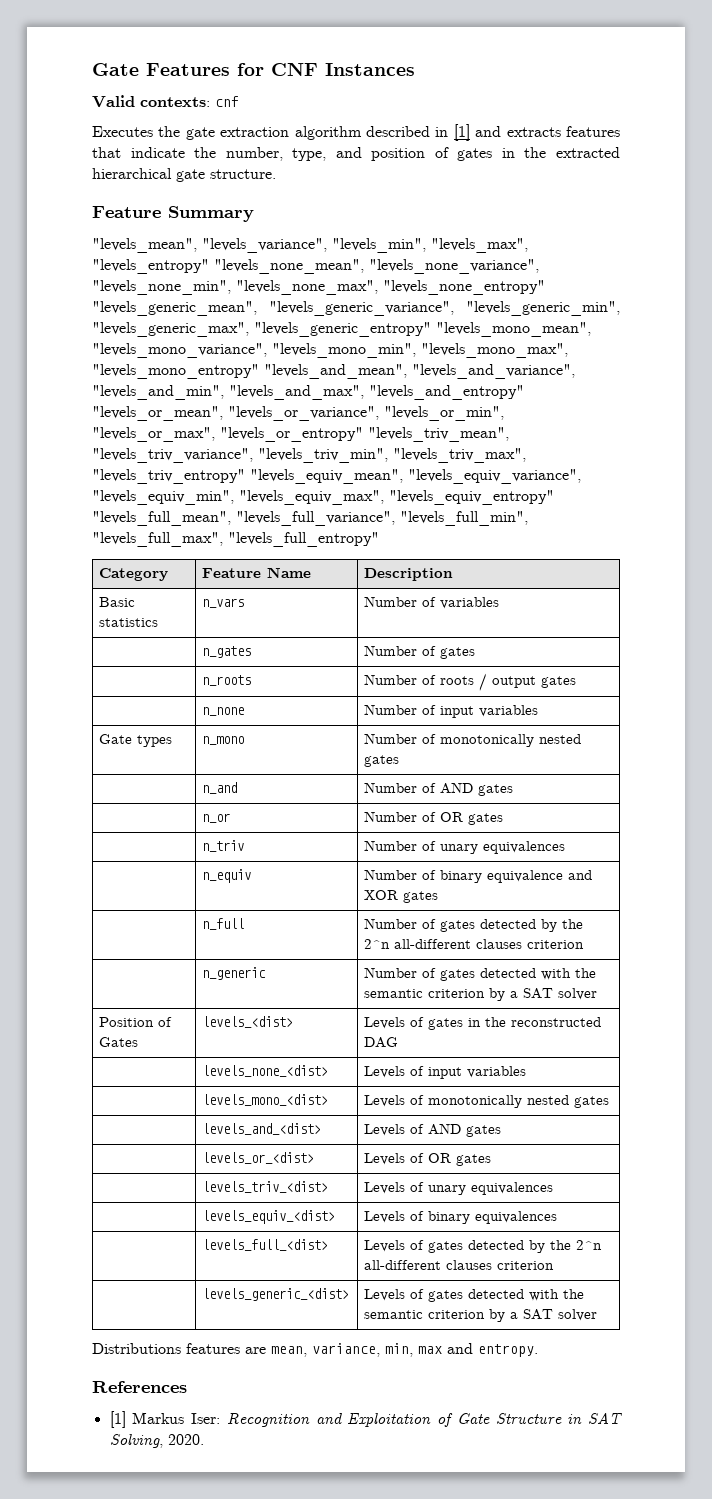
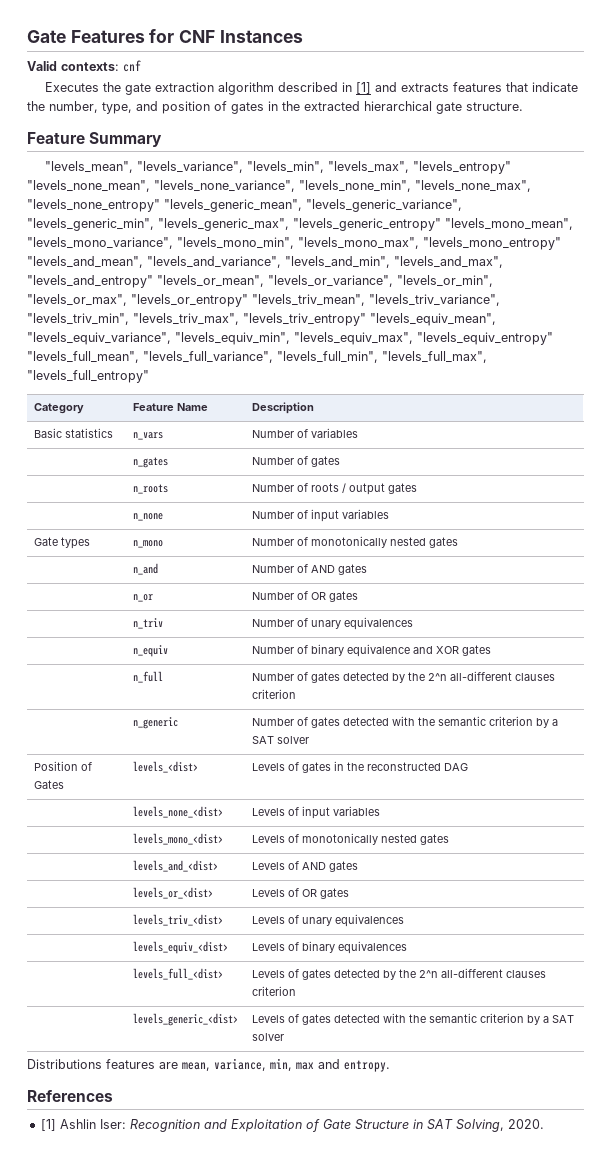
- [1] Markus Iser: Recognition and Exploitation of Gate Structure in SAT Solving, 2020.
+ [1] Ashlin Iser: Recognition and Exploitation of Gate Structure in SAT Solving, 2020.

